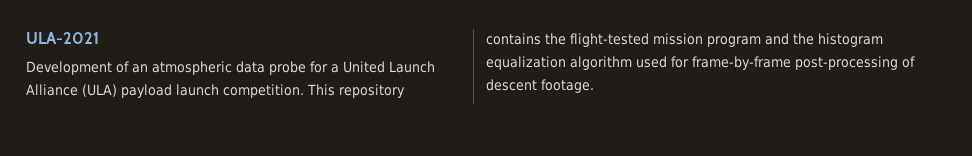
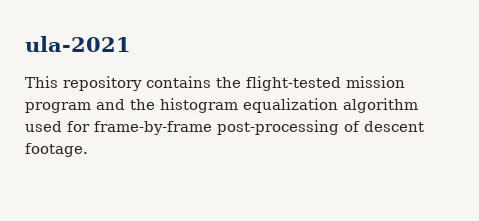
- ULA-2021
- Development of an atmospheric data probe for a United Launch Alliance (ULA) payload launch competition. This repository contains the flight-tested mission program and the histogram equalization algorithm used for frame-by-frame post-processing of descent footage.
+ ula-2021
+ This repository contains the flight-tested mission program and the histogram equalization algorithm used for frame-by-frame post-processing of descent footage.

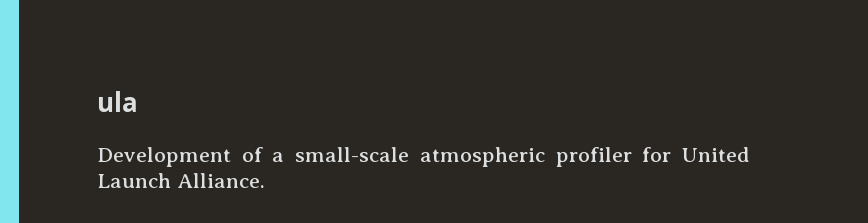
- ula-2021
- This repository contains the flight-tested mission program and the histogram equalization algorithm used for frame-by-frame post-processing of descent footage.
+ ula
+ Development of a small-scale atmospheric profiler for United Launch Alliance.

